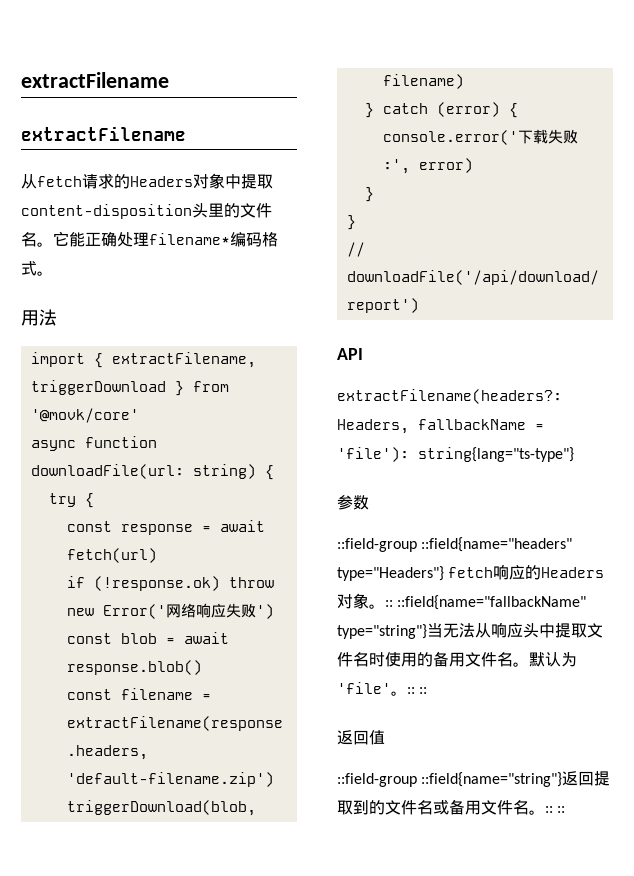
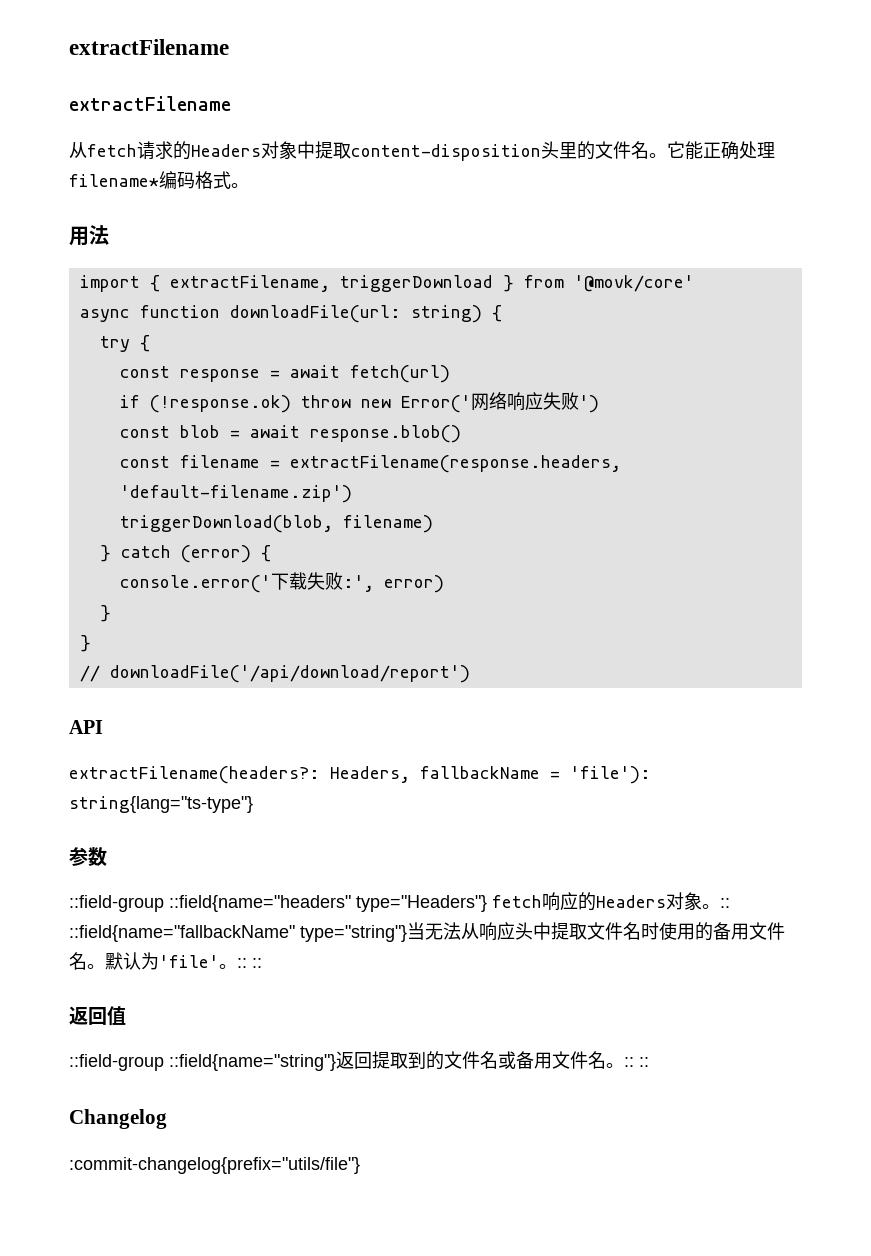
+ Changelog
+ :commit-changelog{prefix="utils/file"}

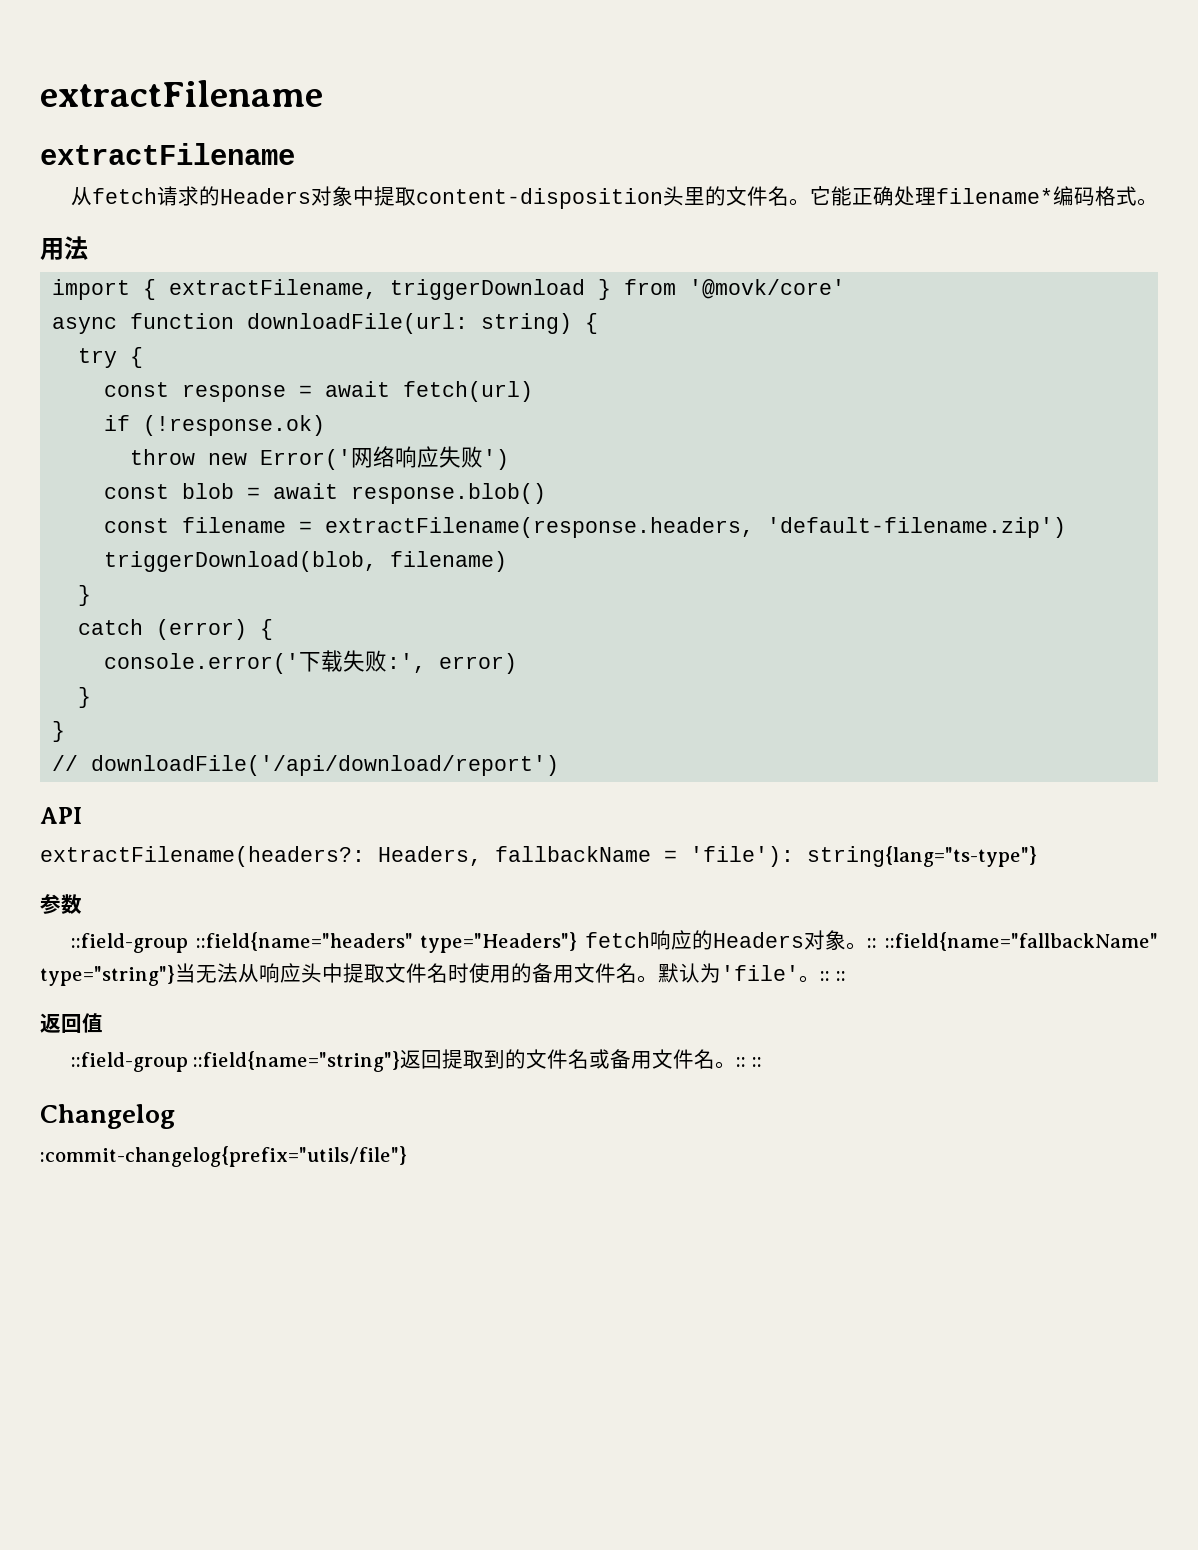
- if (!response.ok) throw new Error('网络响应失败')
+ if (!response.ok)
+ throw new Error('网络响应失败')
  triggerDownload(blob, filename)
- } catch (error) {
+ }
+ catch (error) {

